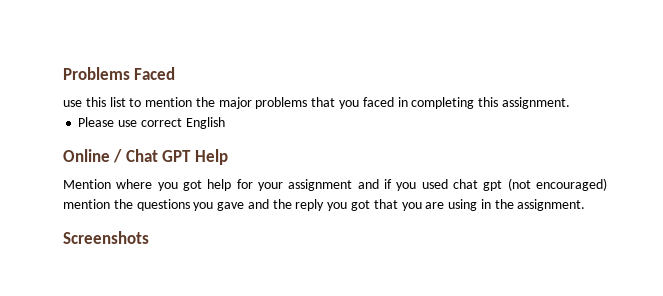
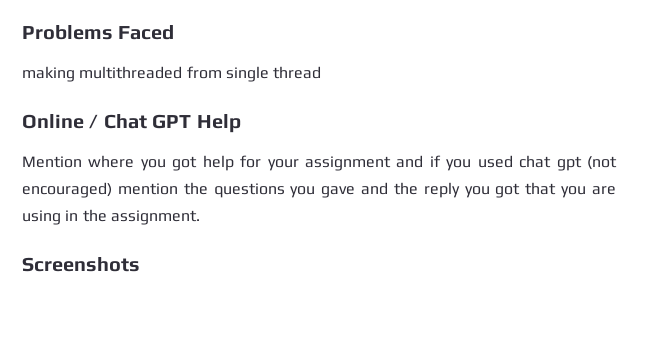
- use this list to mention the major problems that you faced in completing this assignment.
- Please use correct English
+ making multithreaded from single thread

